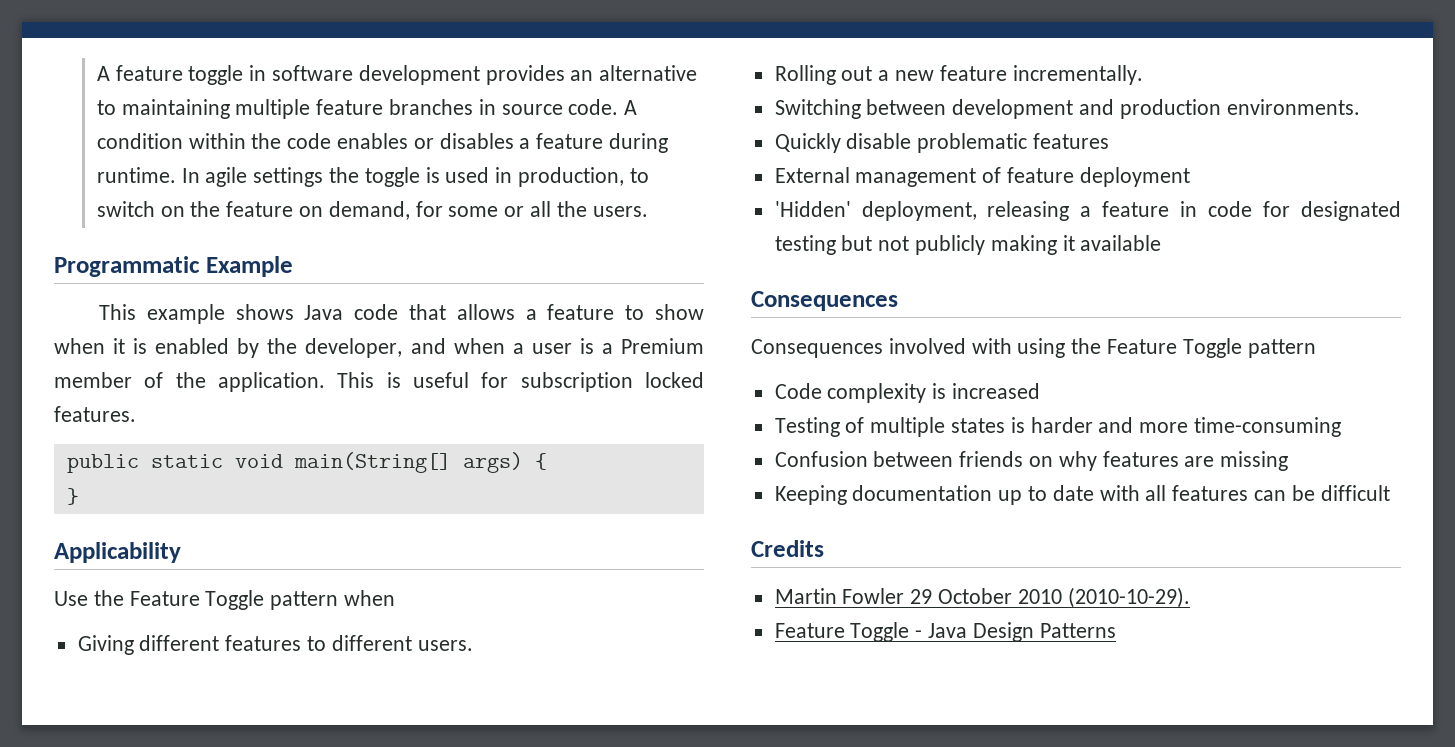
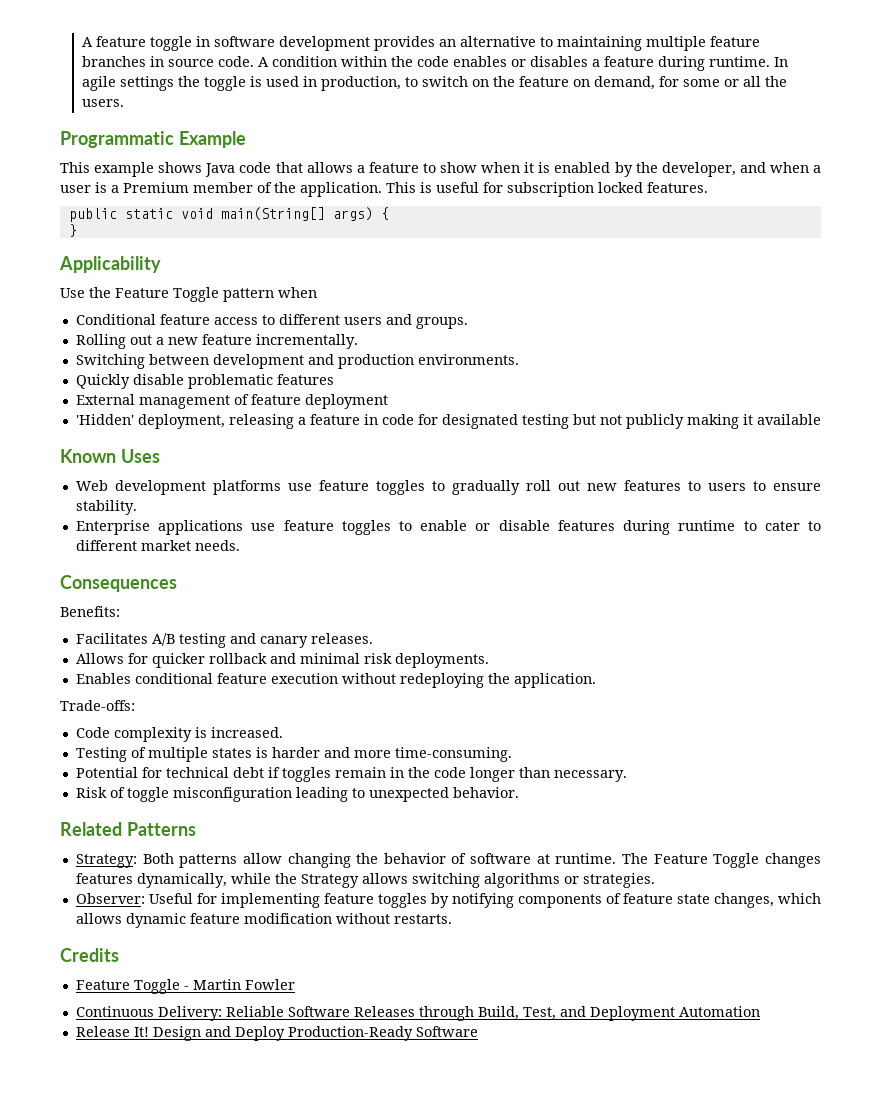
- Giving different features to different users.
+ Conditional feature access to different users and groups.
  'Hidden' deployment, releasing a feature in code for designated testing but not publicly making it available
+ Known Uses
+ Web development platforms use feature toggles to gradually roll out new features to users to ensure stability.
+ Enterprise applications use feature toggles to enable or disable features during runtime to cater to different market needs.
  Consequences
- Consequences involved with using the Feature Toggle pattern
+ Benefits:
+ Facilitates A/B testing and canary releases.
+ Allows for quicker rollback and minimal risk deployments.
+ Enables conditional feature execution without redeploying the application.
+ Trade-offs:
- Code complexity is increased
+ Code complexity is increased.
- Testing of multiple states is harder and more time-consuming
- Confusion between friends on why features are missing
- Keeping documentation up to date with all features can be difficult
+ Testing of multiple states is harder and more time-consuming.
+ Potential for technical debt if toggles remain in the code longer than necessary.
+ Risk of toggle misconfiguration leading to unexpected behavior.
+ Related Patterns
+ Strategy: Both patterns allow changing the behavior of software at runtime. The Feature Toggle changes features dynamically, while the Strategy allows switching algorithms or strategies.
+ Observer: Useful for implementing feature toggles by notifying components of feature state changes, which allows dynamic feature modification without restarts.
  Credits
- Martin Fowler 29 October 2010 (2010-10-29).
- Feature Toggle - Java Design Patterns
+ Feature Toggle - Martin Fowler
+ Continuous Delivery: Reliable Software Releases through Build, Test, and Deployment Automation
+ Release It! Design and Deploy Production-Ready Software

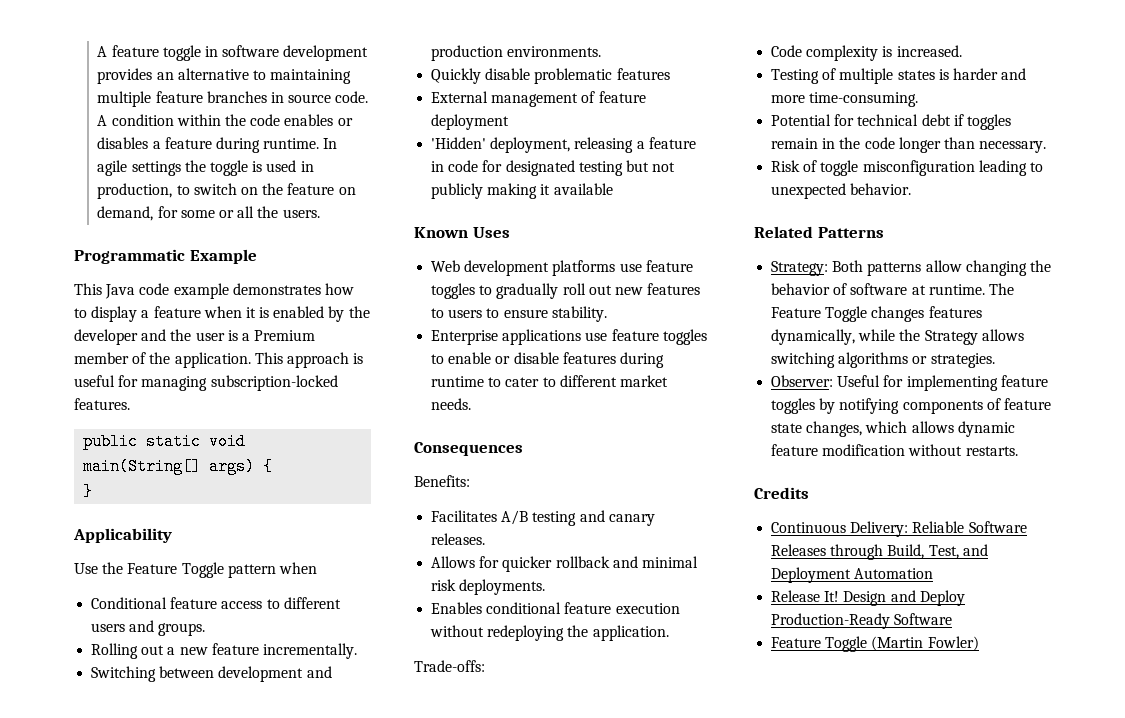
- This example shows Java code that allows a feature to show when it is enabled by the developer, and when a user is a Premium member of the application.
+ This Java code example demonstrates how to display a feature when it is enabled by the developer and the user is a Premium member of the application.
- This is useful for subscription locked features.
+ This approach is useful for managing subscription-locked features.
- Feature Toggle - Martin Fowler
+ Feature Toggle (Martin Fowler)

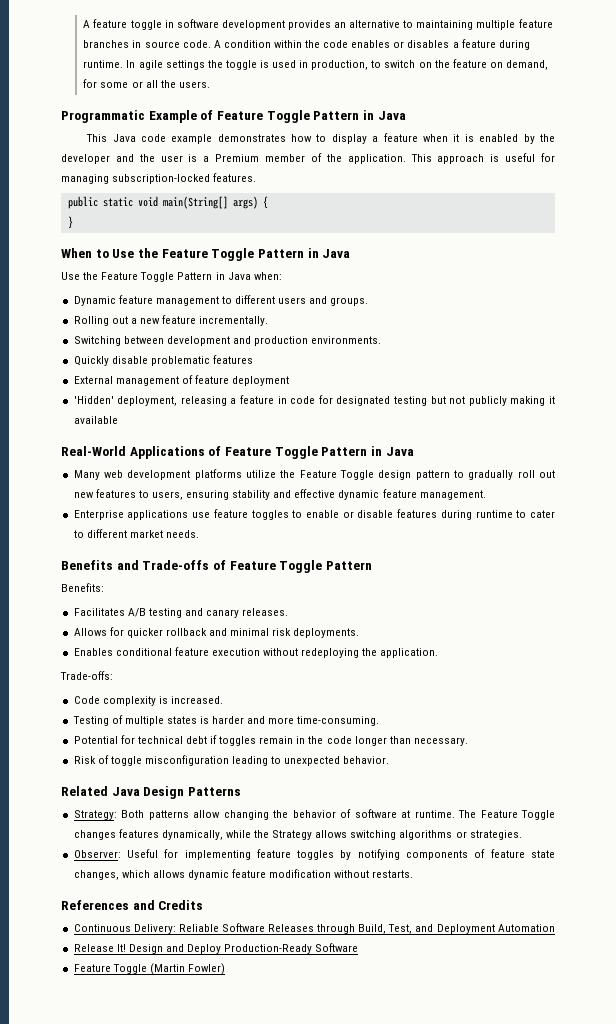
- Programmatic Example
+ Programmatic Example of Feature Toggle Pattern in Java
- Applicability
- Use the Feature Toggle pattern when
- Conditional feature access to different users and groups.
+ When to Use the Feature Toggle Pattern in Java
+ Use the Feature Toggle Pattern in Java when:
+ Dynamic feature management to different users and groups.
- Known Uses
- Web development platforms use feature toggles to gradually roll out new features to users to ensure stability.
+ Real-World Applications of Feature Toggle Pattern in Java
+ Many web development platforms utilize the Feature Toggle design pattern to gradually roll out new features to users, ensuring stability and effective dynamic feature management.
- Consequences
+ Benefits and Trade-offs of Feature Toggle Pattern
- Related Patterns
+ Related Java Design Patterns
- Credits
+ References and Credits

